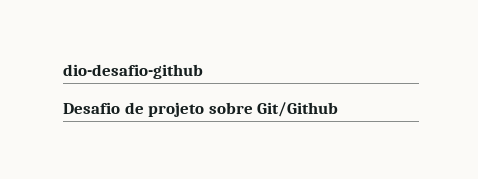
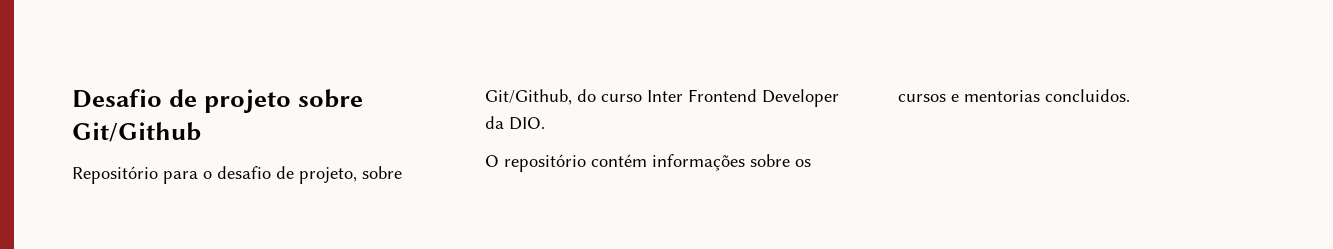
- dio-desafio-github
+ Repositório para o desafio de projeto, sobre Git/Github, do curso Inter Frontend Developer da DIO.
+ O repositório contém informações sobre os cursos e mentorias concluidos.

